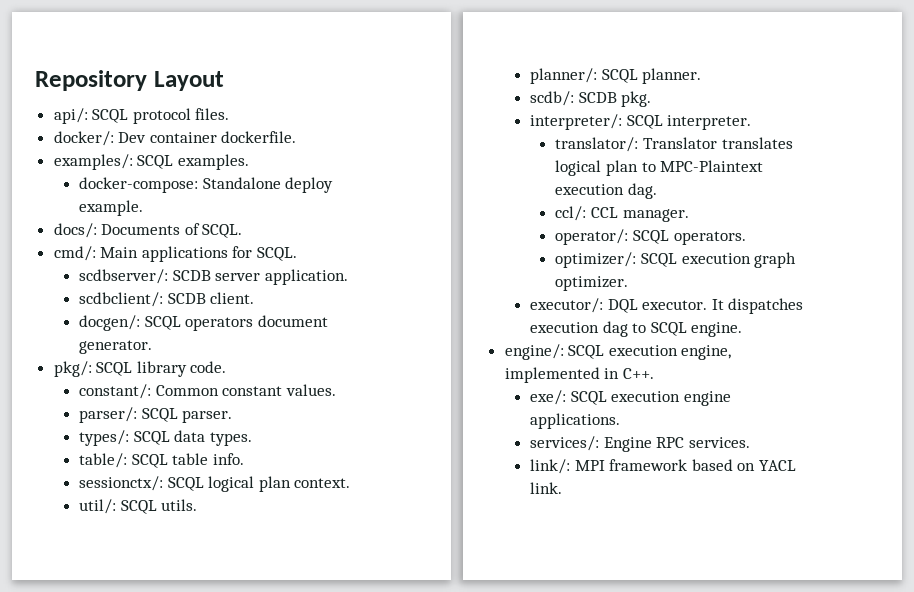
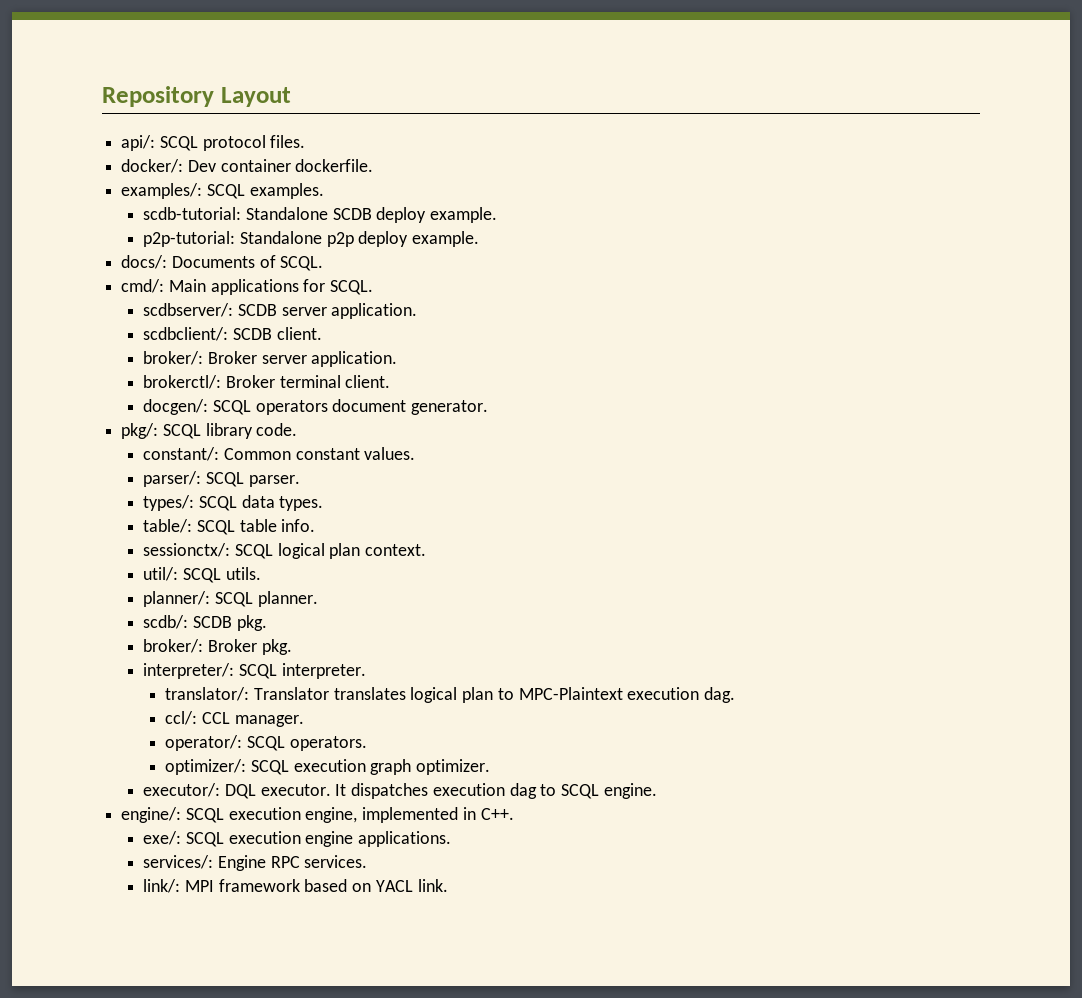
- docker-compose: Standalone deploy example.
+ scdb-tutorial: Standalone SCDB deploy example.
+ p2p-tutorial: Standalone p2p deploy example.
+ broker/: Broker server application.
+ brokerctl/: Broker terminal client.
+ broker/: Broker pkg.

